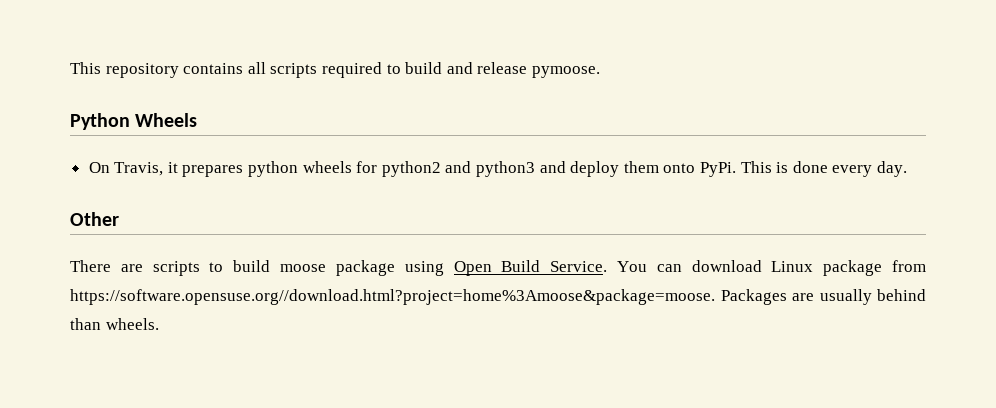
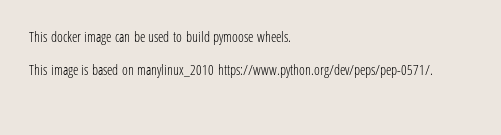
- This repository contains all scripts required to build and release pymoose.
- Python Wheels
- On Travis, it prepares python wheels for python2 and python3 and deploy them onto PyPi. This is done every day.
- Other
- There are scripts to build moose package using Open Build Service. You can download Linux package from https://software.opensuse.org//download.html?project=home%3Amoose&package=moose. Packages are usually behind than wheels.
+ This docker image can be used to build pymoose wheels.
+ This image is based on manylinux_2010 https://www.python.org/dev/peps/pep-0571/.

